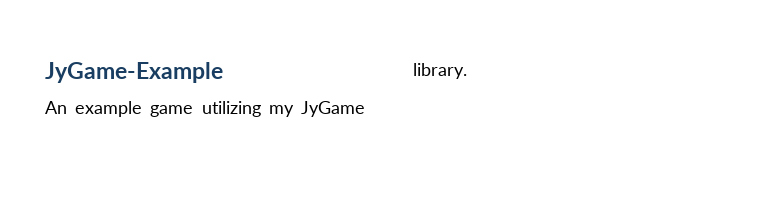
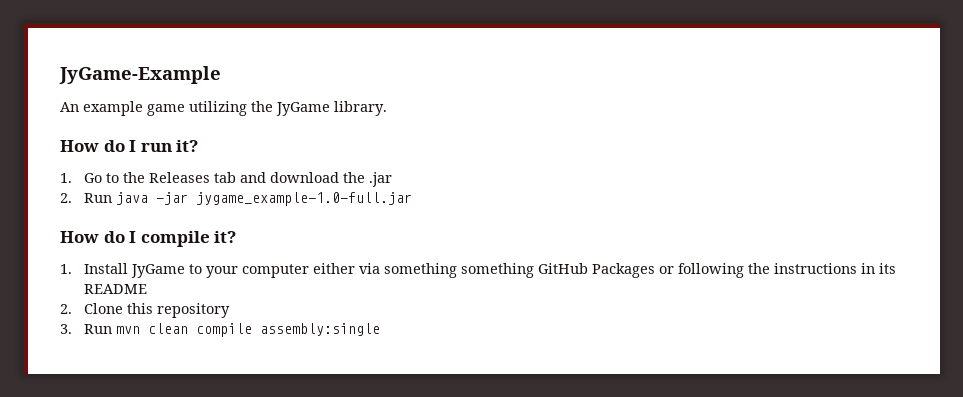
- An example game utilizing my JyGame library.
+ An example game utilizing the JyGame library.
+ How do I run it?
+ 1. Go to the Releases tab and download the .jar
+ 2. Run java -jar jygame_example-1.0-full.jar
+ How do I compile it?
+ 1. Install JyGame to your computer either via something something GitHub Packages or following the instructions in its README
+ 2. Clone this repository
+ 3. Run mvn clean compile assembly:single

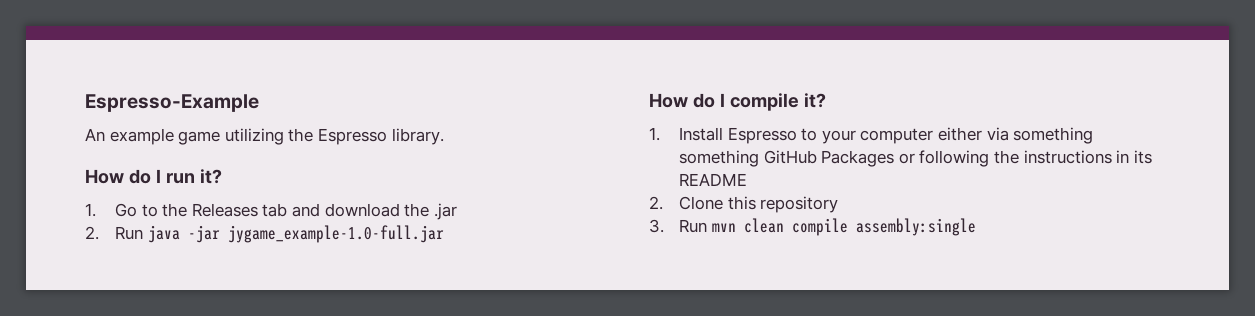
- JyGame-Example
+ Espresso-Example
- An example game utilizing the JyGame library.
+ An example game utilizing the Espresso library.
- 1. Install JyGame to your computer either via something something GitHub Packages or following the instructions in its README
+ 1. Install Espresso to your computer either via something something GitHub Packages or following the instructions in its README

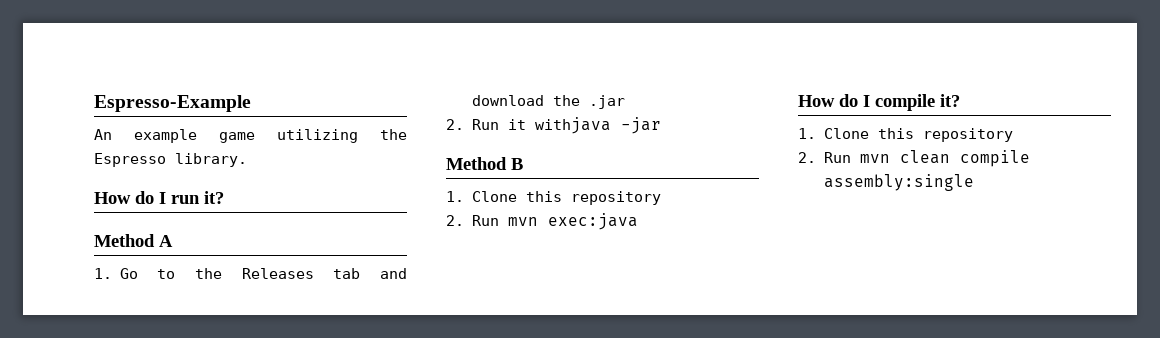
+ Method A
- 2. Run java -jar jygame_example-1.0-full.jar
+ 2. Run it withjava -jar
+ Method B
+ 1. Clone this repository
+ 2. Run mvn exec:java
  How do I compile it?
- 1. Install Espresso to your computer either via something something GitHub Packages or following the instructions in its README
- 2. Clone this repository
- 3. Run mvn clean compile assembly:single
+ 1. Clone this repository
+ 2. Run mvn clean compile assembly:single

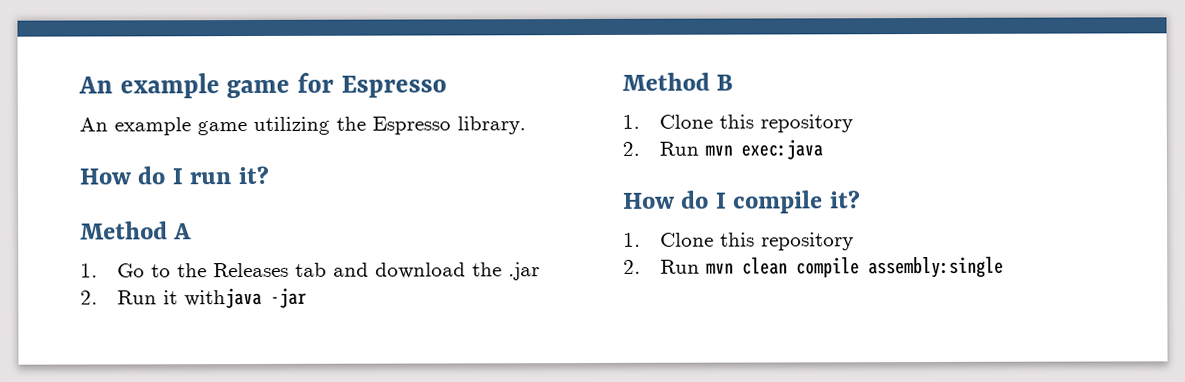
- Espresso-Example
+ An example game for Espresso

